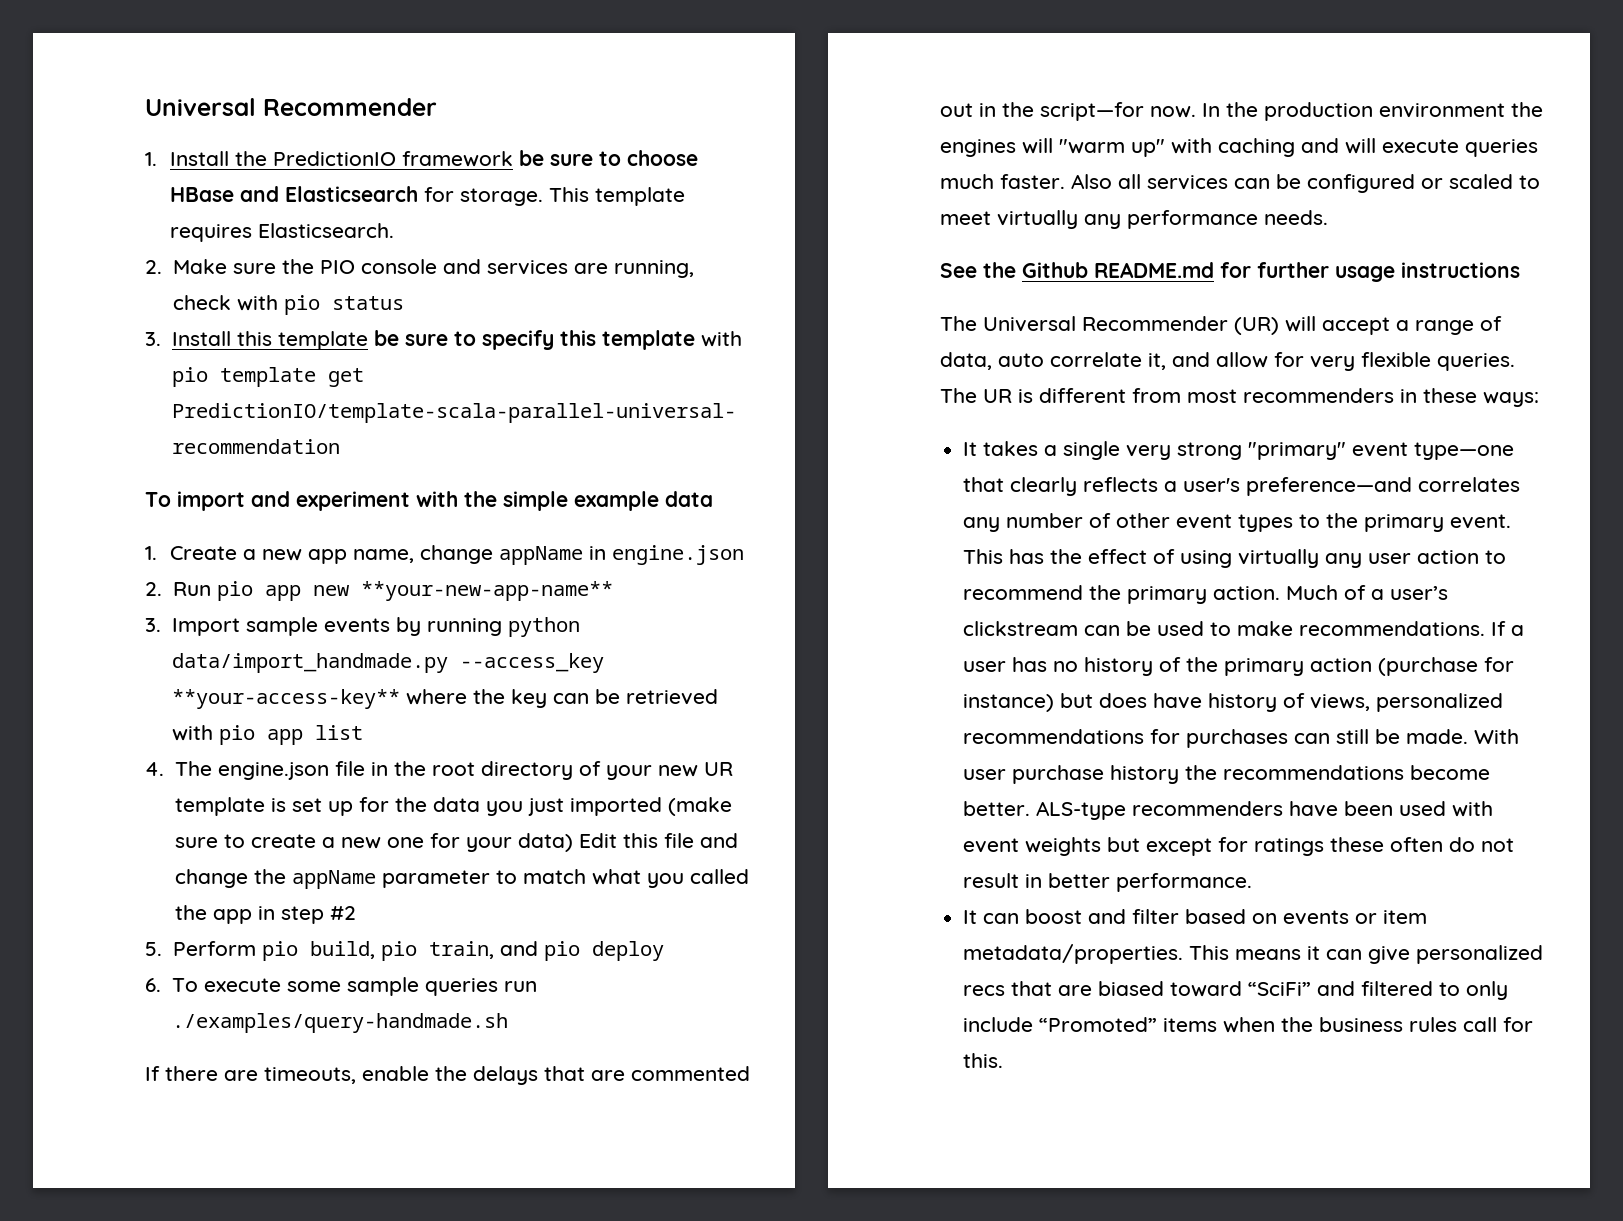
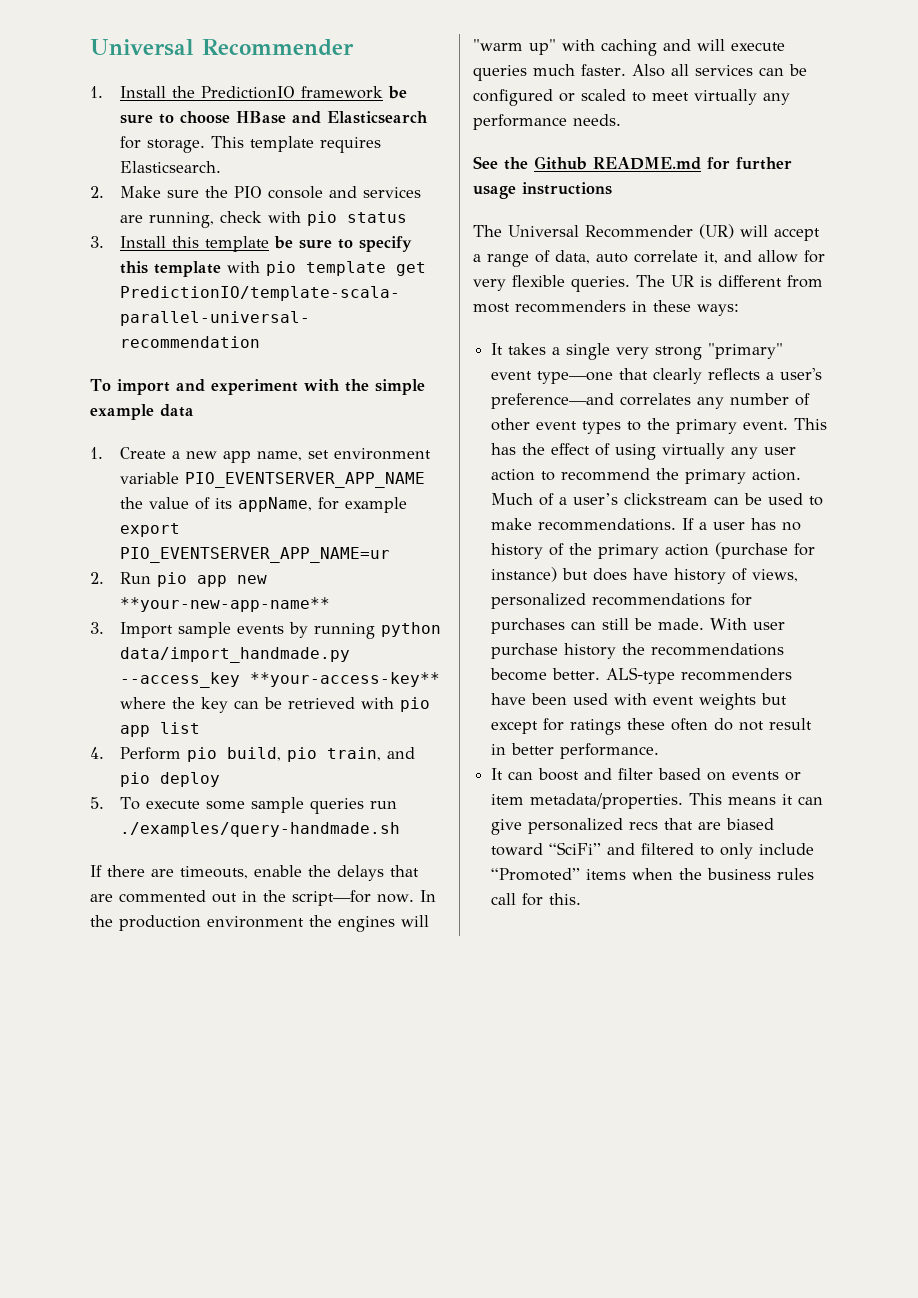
- 1. Create a new app name, change appName in engine.json
+ 1. Create a new app name, set environment variable PIO_EVENTSERVER_APP_NAME the value of its appName, for example export PIO_EVENTSERVER_APP_NAME=ur
- 4. The engine.json file in the root directory of your new UR template is set up for the data you just imported (make sure to create a new one for your data) Edit this file and change the appName parameter to match what you called the app in step #2
- 5. Perform pio build, pio train, and pio deploy
+ 4. Perform pio build, pio train, and pio deploy
- 6. To execute some sample queries run ./examples/query-handmade.sh
+ 5. To execute some sample queries run ./examples/query-handmade.sh

